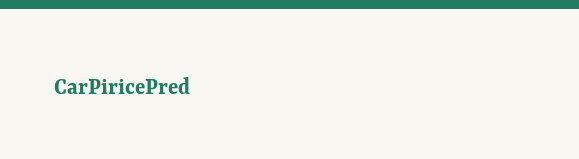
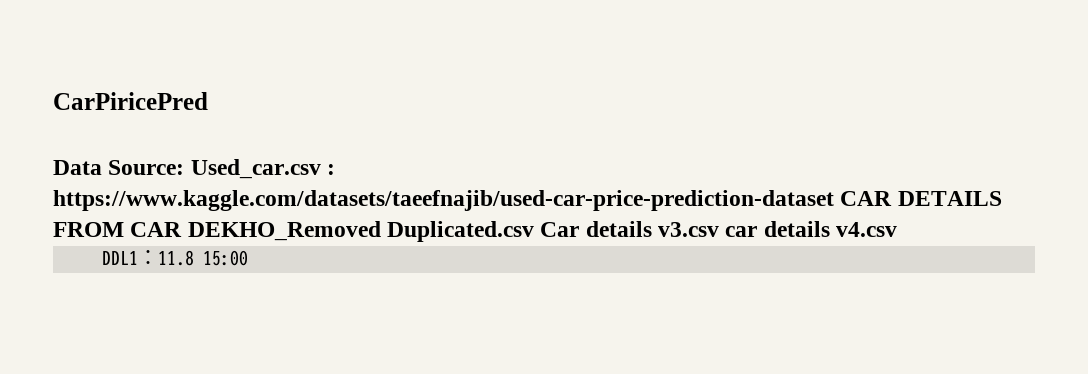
+ Data Source: Used_car.csv : https://www.kaggle.com/datasets/taeefnajib/used-car-price-prediction-dataset CAR DETAILS FROM CAR DEKHO_Removed Duplicated.csv Car details v3.csv car details v4.csv
+ DDL1：11.8 15:00

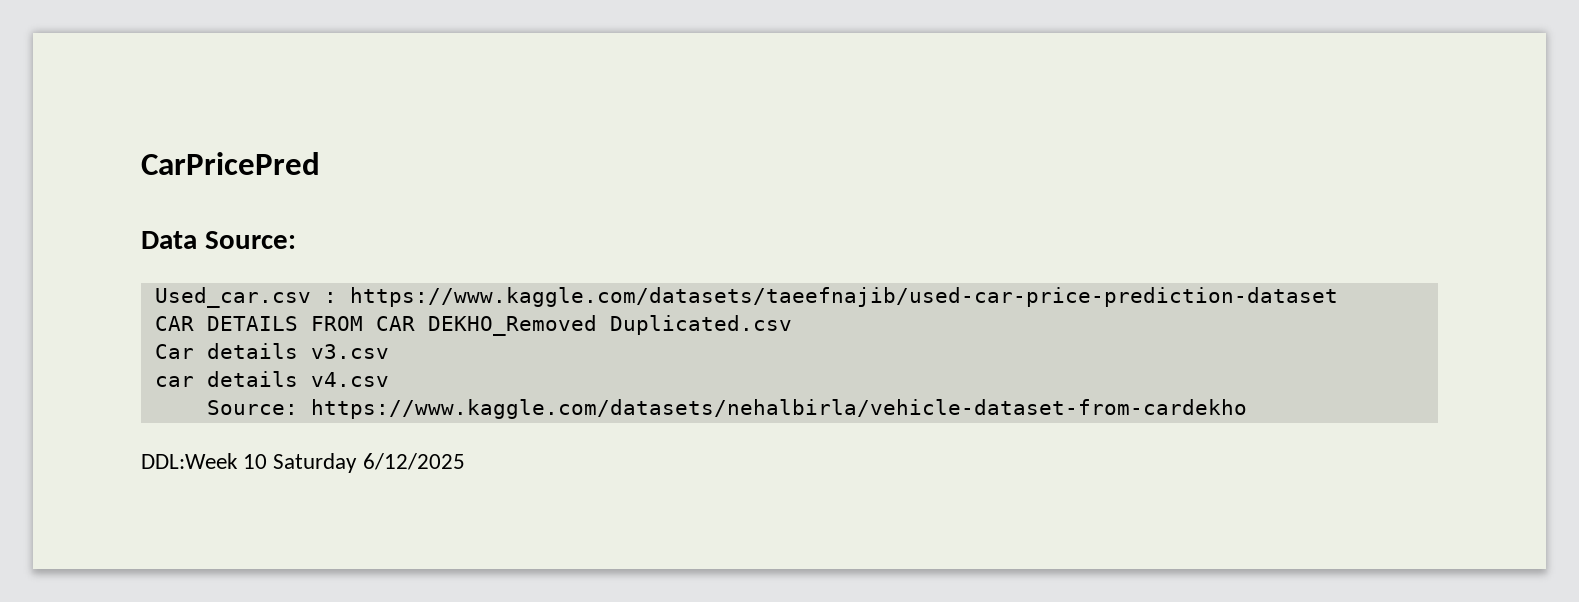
- CarPiricePred
+ CarPricePred
- Data Source: Used_car.csv : https://www.kaggle.com/datasets/taeefnajib/used-car-price-prediction-dataset CAR DETAILS FROM CAR DEKHO_Removed Duplicated.csv Car details v3.csv car details v4.csv
+ Data Source:
+ Used_car.csv : https://www.kaggle.com/datasets/taeefnajib/used-car-price-prediction-dataset
+ CAR DETAILS FROM CAR DEKHO_Removed Duplicated.csv
+ Car details v3.csv
+ car details v4.csv
- DDL1：11.8 15:00
+ Source: https://www.kaggle.com/datasets/nehalbirla/vehicle-dataset-from-cardekho
+ DDL:Week 10 Saturday 6/12/2025

